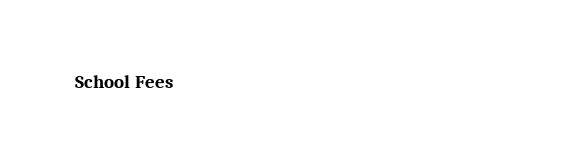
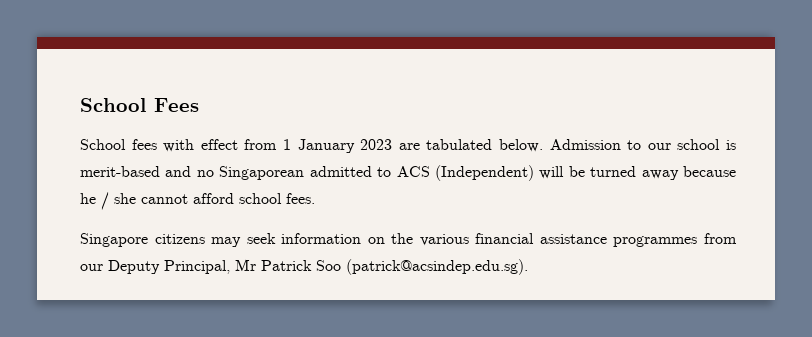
+ School fees with effect from 1 January 2023 are tabulated below. Admission to our school is merit-based and no Singaporean admitted to ACS (Independent) will be turned away because he / she cannot afford school fees.
+ Singapore citizens may seek information on the various financial assistance programmes from our Deputy Principal, Mr Patrick Soo (patrick@acsindep.edu.sg).

